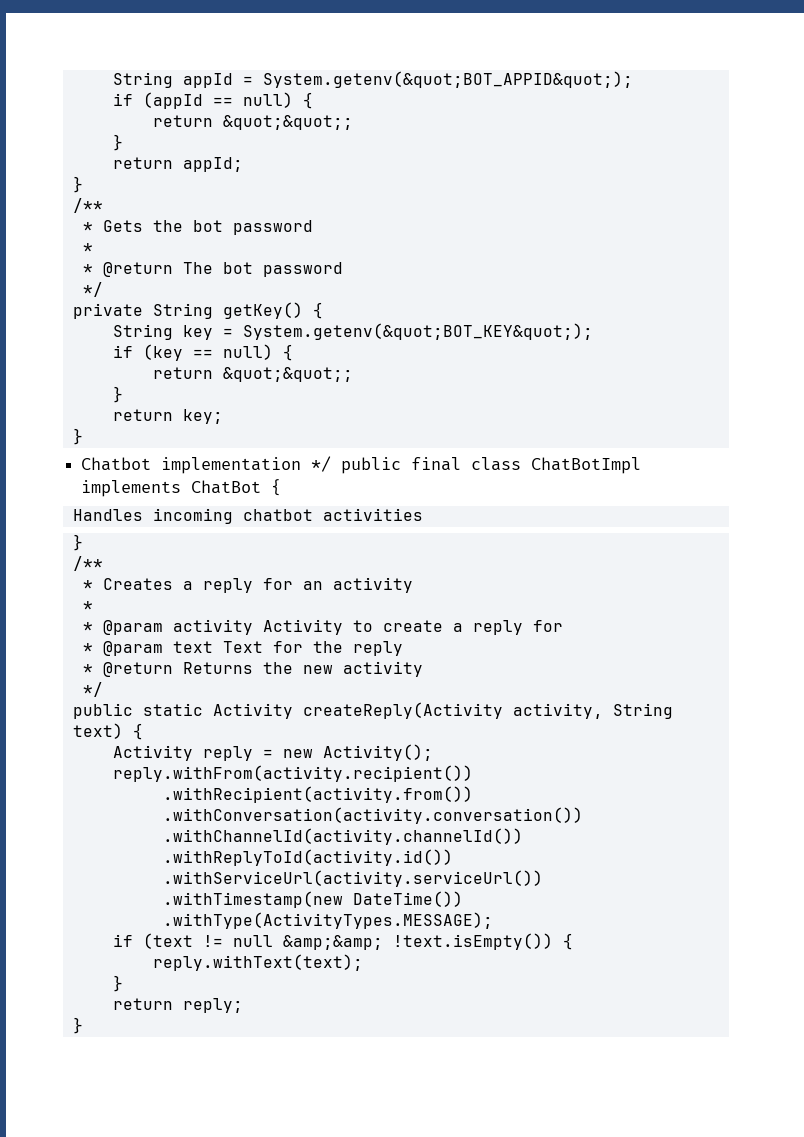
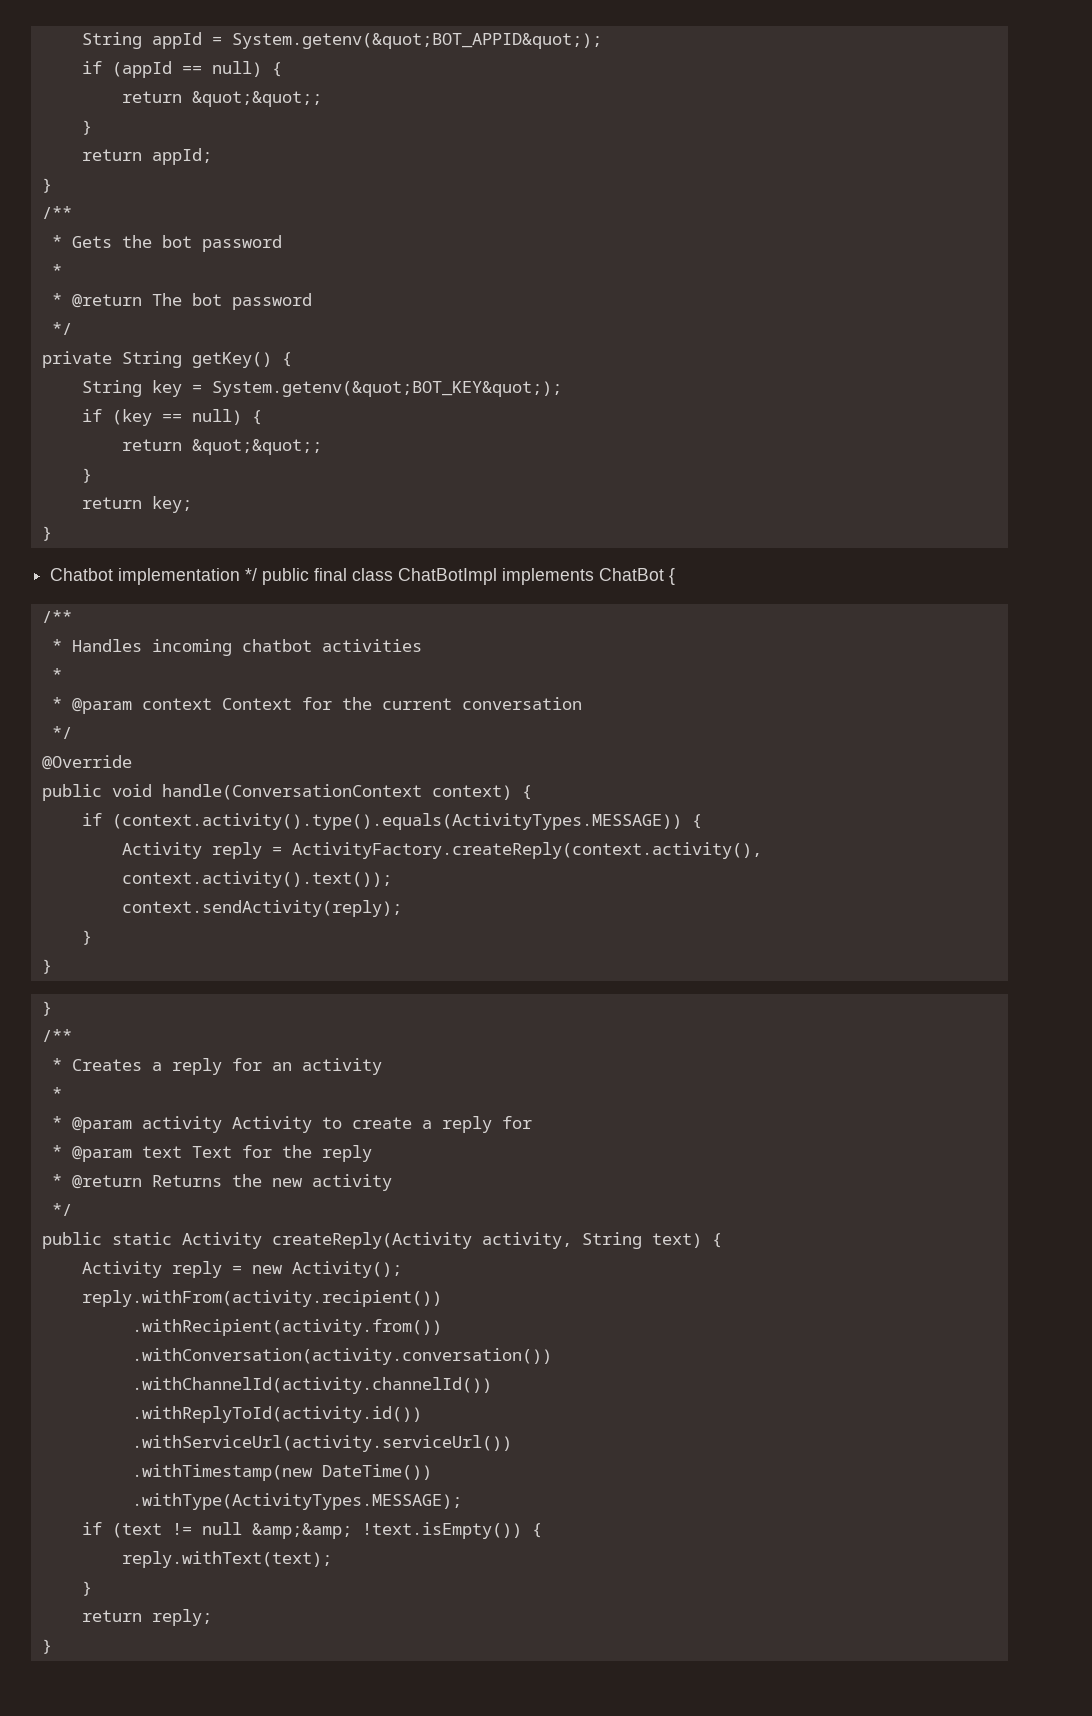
  Chatbot implementation */ public final class ChatBotImpl implements ChatBot {
- Handles incoming chatbot activities
+ /**
+ * Handles incoming chatbot activities
+ *
+ * @param context Context for the current conversation
+ */
+ @Override
+ public void handle(ConversationContext context) {
+ if (context.activity().type().equals(ActivityTypes.MESSAGE)) {
+ Activity reply = ActivityFactory.createReply(context.activity(), context.activity().text());
+ context.sendActivity(reply);
+ }
+ }

